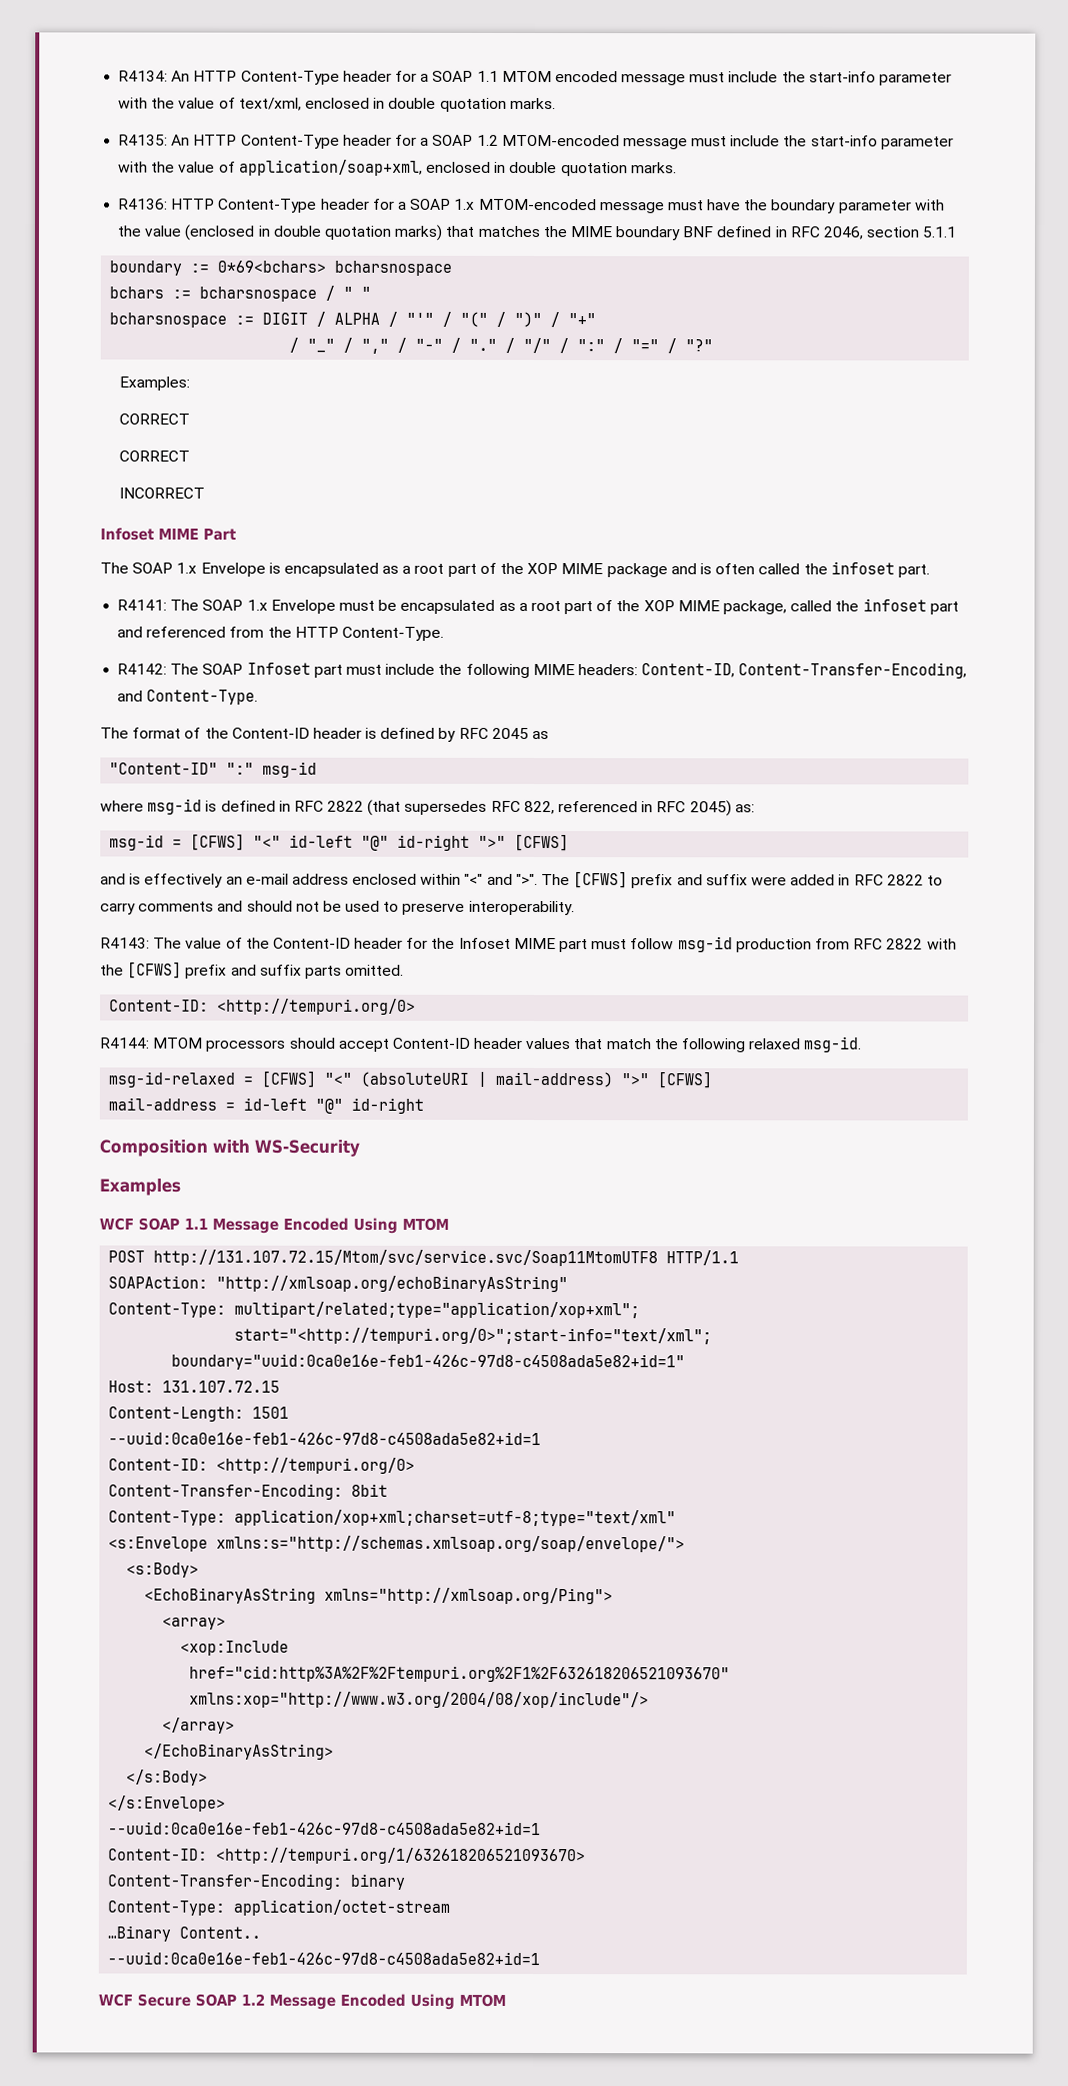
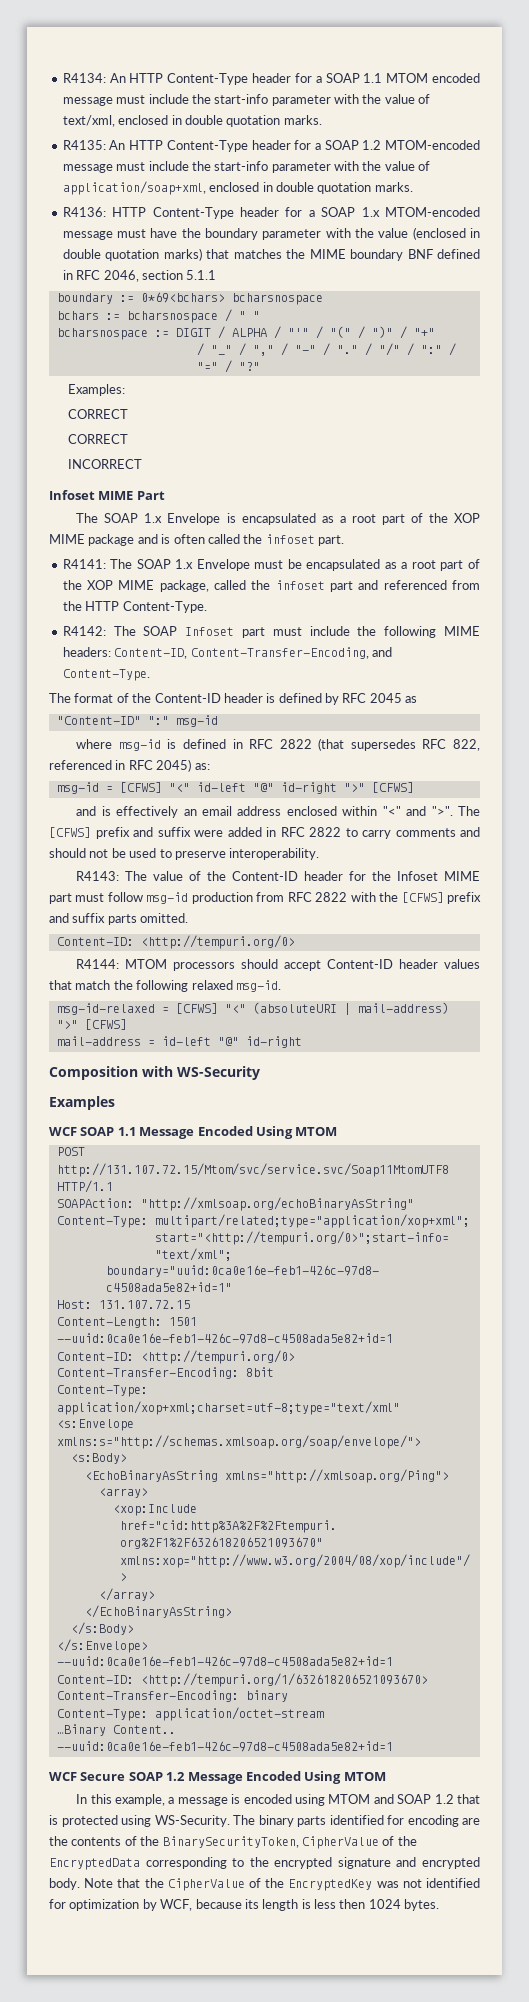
- and is effectively an e-mail address enclosed within "<" and ">".
+ and is effectively an email address enclosed within "<" and ">".
+ In this example, a message is encoded using MTOM and SOAP 1.2 that is protected using WS-Security. The binary parts identified for encoding are the contents of the BinarySecurityToken, CipherValue of the EncryptedData corresponding to the encrypted signature and encrypted body. Note that the CipherValue of the EncryptedKey was not identified for optimization by WCF, because its length is less then 1024 bytes.

